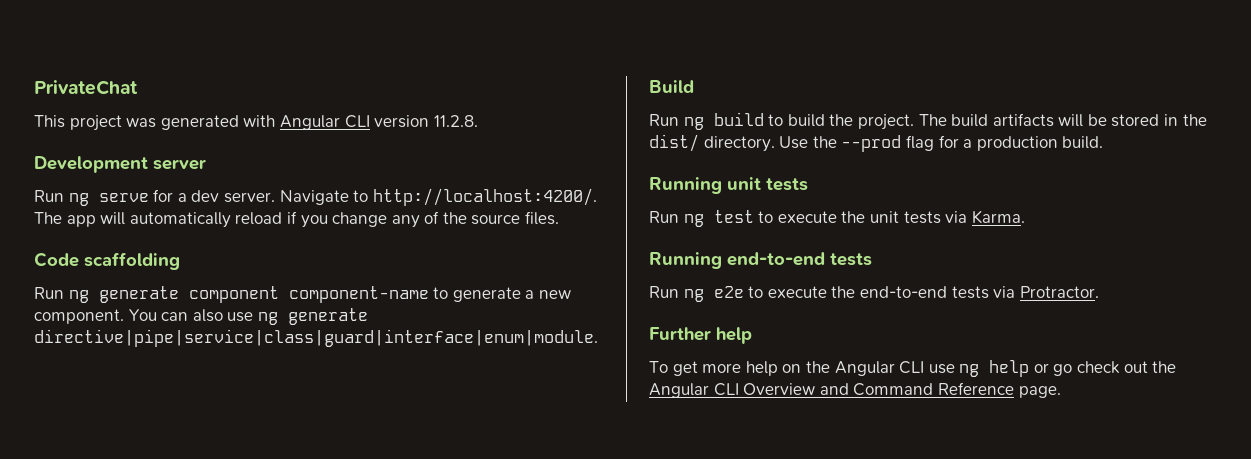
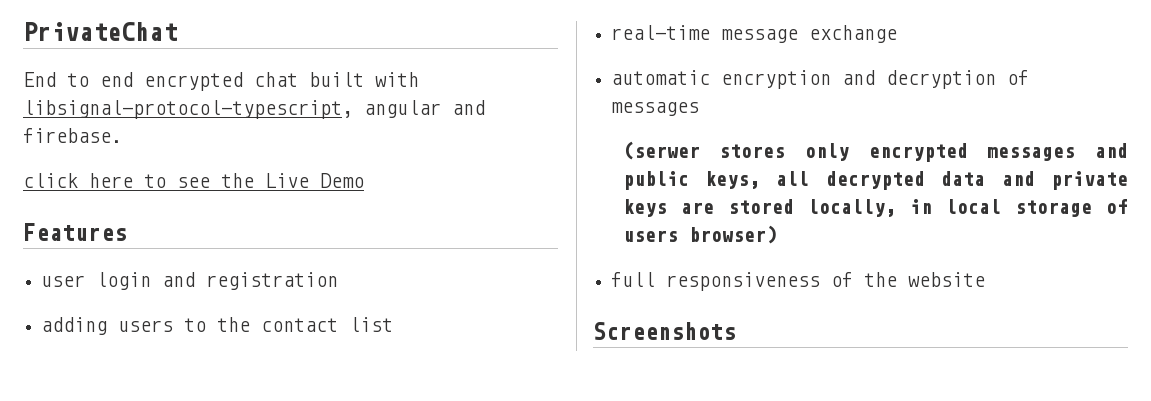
- This project was generated with Angular CLI version 11.2.8.
- Development server
- Run ng serve for a dev server. Navigate to http://localhost:4200/. The app will automatically reload if you change any of the source files.
- Code scaffolding
- Run ng generate component component-name to generate a new component. You can also use ng generate directive|pipe|service|class|guard|interface|enum|module.
- Build
- Run ng build to build the project. The build artifacts will be stored in the dist/ directory. Use the --prod flag for a production build.
- Running unit tests
- Run ng test to execute the unit tests via Karma.
- Running end-to-end tests
- Run ng e2e to execute the end-to-end tests via Protractor.
- Further help
- To get more help on the Angular CLI use ng help or go check out the Angular CLI Overview and Command Reference page.
+ End to end encrypted chat built with libsignal-protocol-typescript, angular and firebase.
+ click here to see the Live Demo
+ Features
+ user login and registration
+ adding users to the contact list
+ real-time message exchange
+ automatic encryption and decryption of messages
+ (serwer stores only encrypted messages and public keys, all decrypted data and private keys are stored locally, in local storage of users browser)
+ full responsiveness of the website
+ Screenshots

